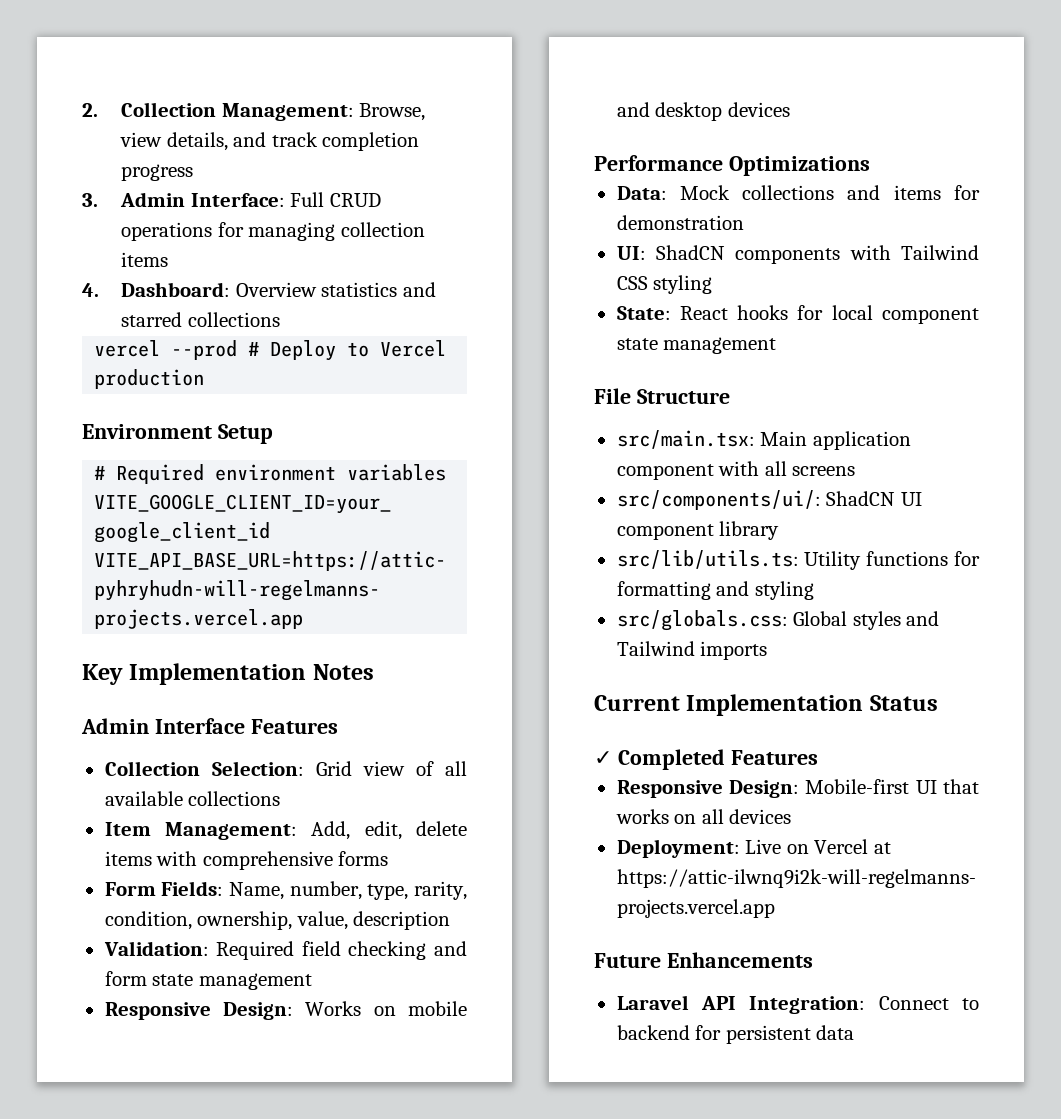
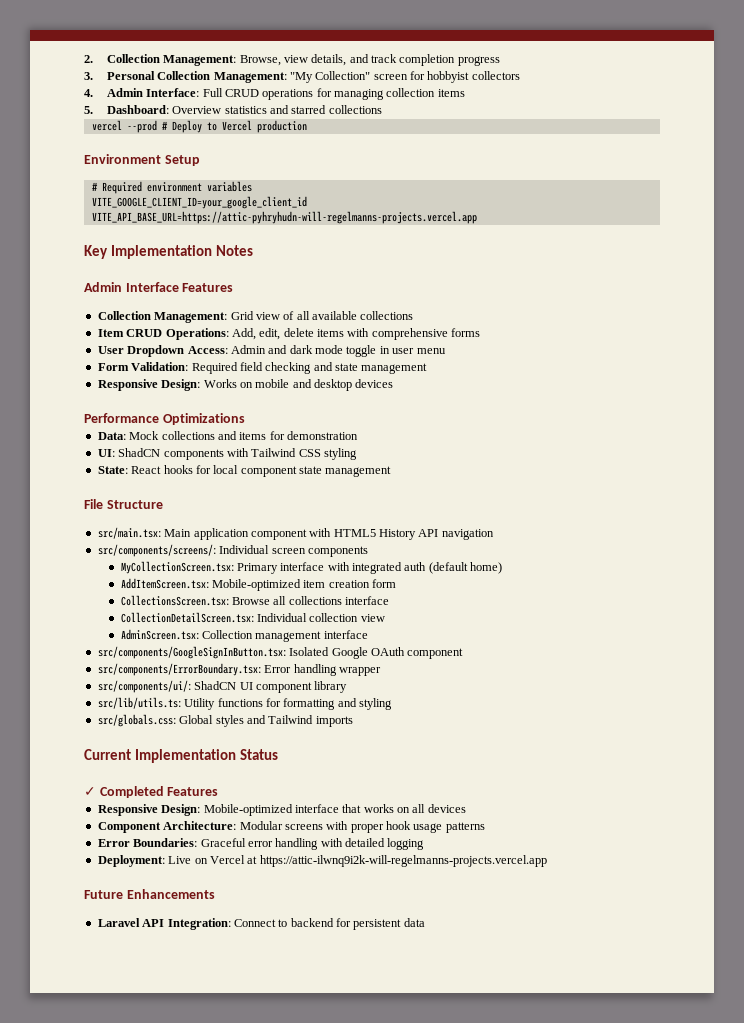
- 3. Admin Interface: Full CRUD operations for managing collection items
+ 3. Personal Collection Management: "My Collection" screen for hobbyist collectors
+ 4. Admin Interface: Full CRUD operations for managing collection items
- 4. Dashboard: Overview statistics and starred collections
+ 5. Dashboard: Overview statistics and starred collections
- Collection Selection: Grid view of all available collections
+ Collection Management: Grid view of all available collections
- Item Management: Add, edit, delete items with comprehensive forms
+ Item CRUD Operations: Add, edit, delete items with comprehensive forms
- Form Fields: Name, number, type, rarity, condition, ownership, value, description
- Validation: Required field checking and form state management
+ User Dropdown Access: Admin and dark mode toggle in user menu
+ Form Validation: Required field checking and state management
- src/main.tsx: Main application component with all screens
+ src/main.tsx: Main application component with HTML5 History API navigation
+ src/components/screens/: Individual screen components
+ MyCollectionScreen.tsx: Primary interface with integrated auth (default home)
+ AddItemScreen.tsx: Mobile-optimized item creation form
+ CollectionsScreen.tsx: Browse all collections interface
+ CollectionDetailScreen.tsx: Individual collection view
+ AdminScreen.tsx: Collection management interface
+ src/components/GoogleSignInButton.tsx: Isolated Google OAuth component
+ src/components/ErrorBoundary.tsx: Error handling wrapper
- Responsive Design: Mobile-first UI that works on all devices
+ Responsive Design: Mobile-optimized interface that works on all devices
+ Component Architecture: Modular screens with proper hook usage patterns
+ Error Boundaries: Graceful error handling with detailed logging

